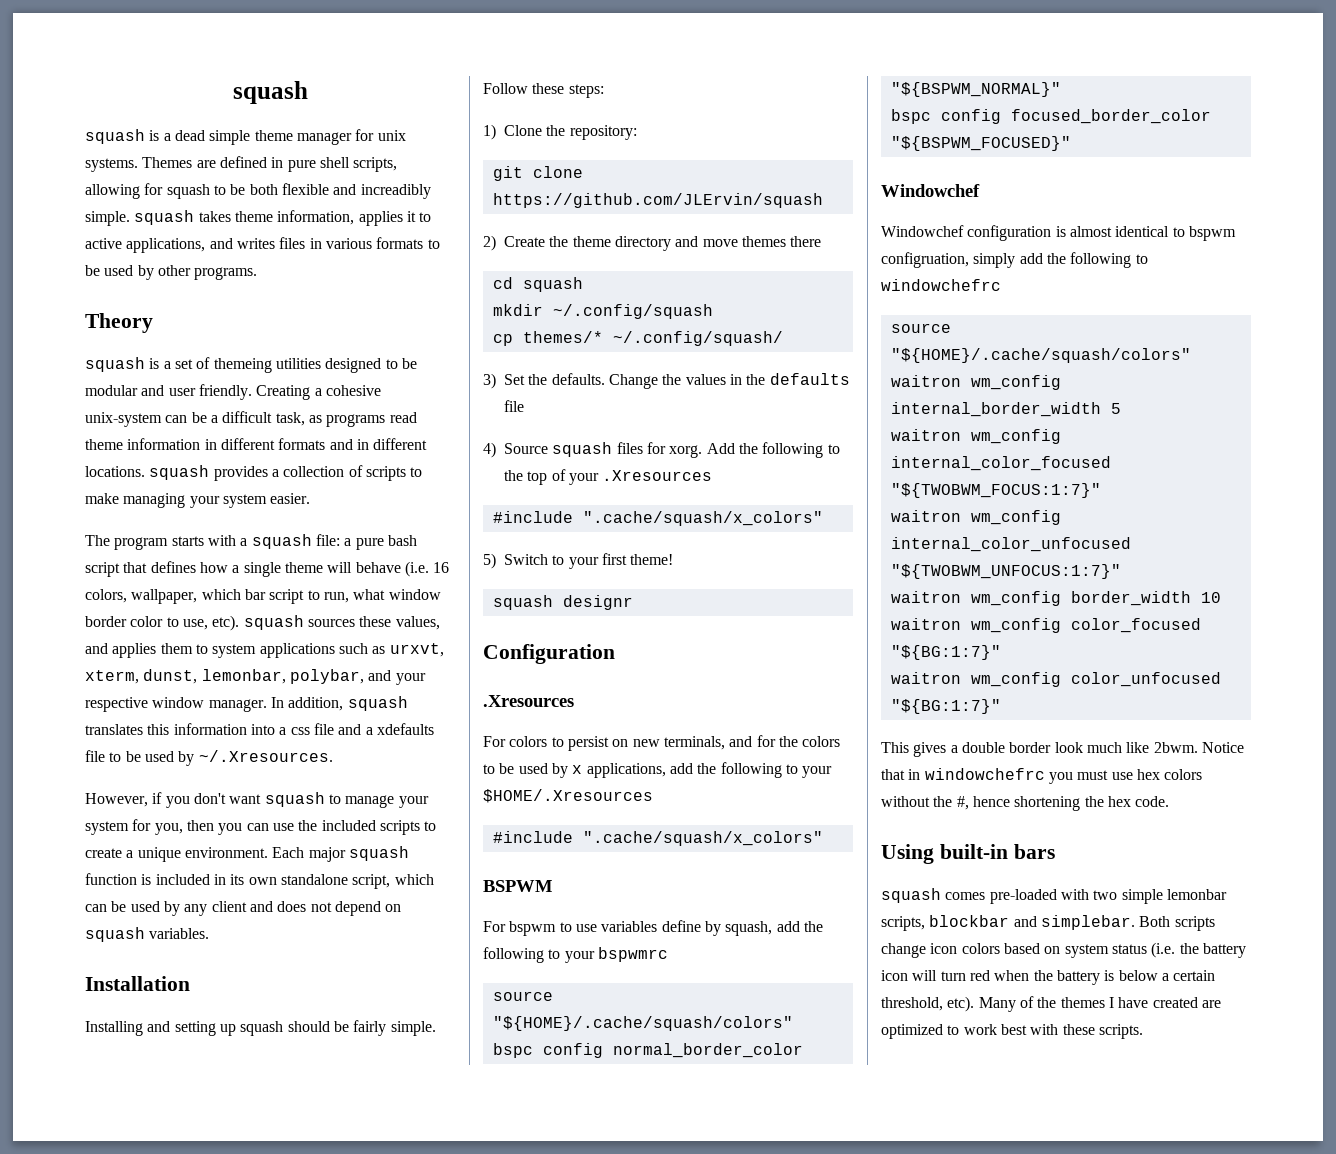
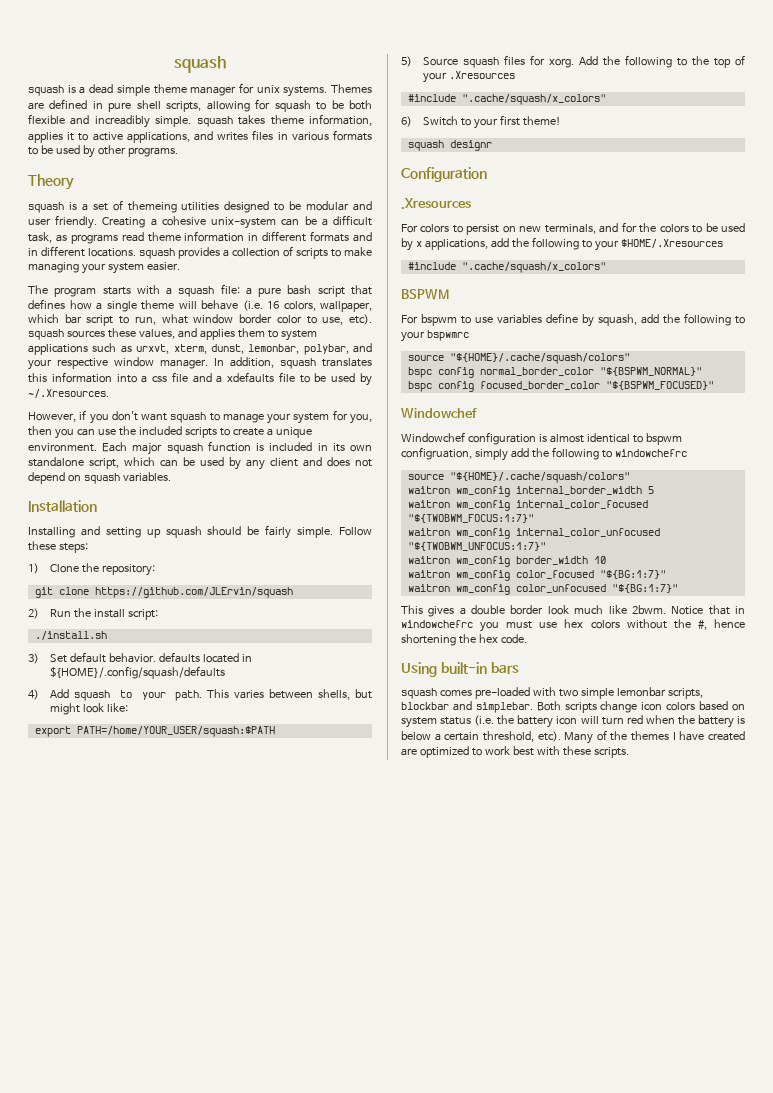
- 2) Create the theme directory and move themes there
- cd squash
- mkdir ~/.config/squash
- cp themes/* ~/.config/squash/
- 3) Set the defaults. Change the values in the defaults file
- 4) Source squash files for xorg.
+ 2) Run the install script:
+ ./install.sh
+ 3) Set default behavior. defaults located in ${HOME}/.config/squash/defaults
+ 4) Add squash to your path. This varies between shells, but might look like:
+ export PATH=/home/YOUR_USER/squash:$PATH
+ 5) Source squash files for xorg.
- 5) Switch to your first theme!
+ 6) Switch to your first theme!

